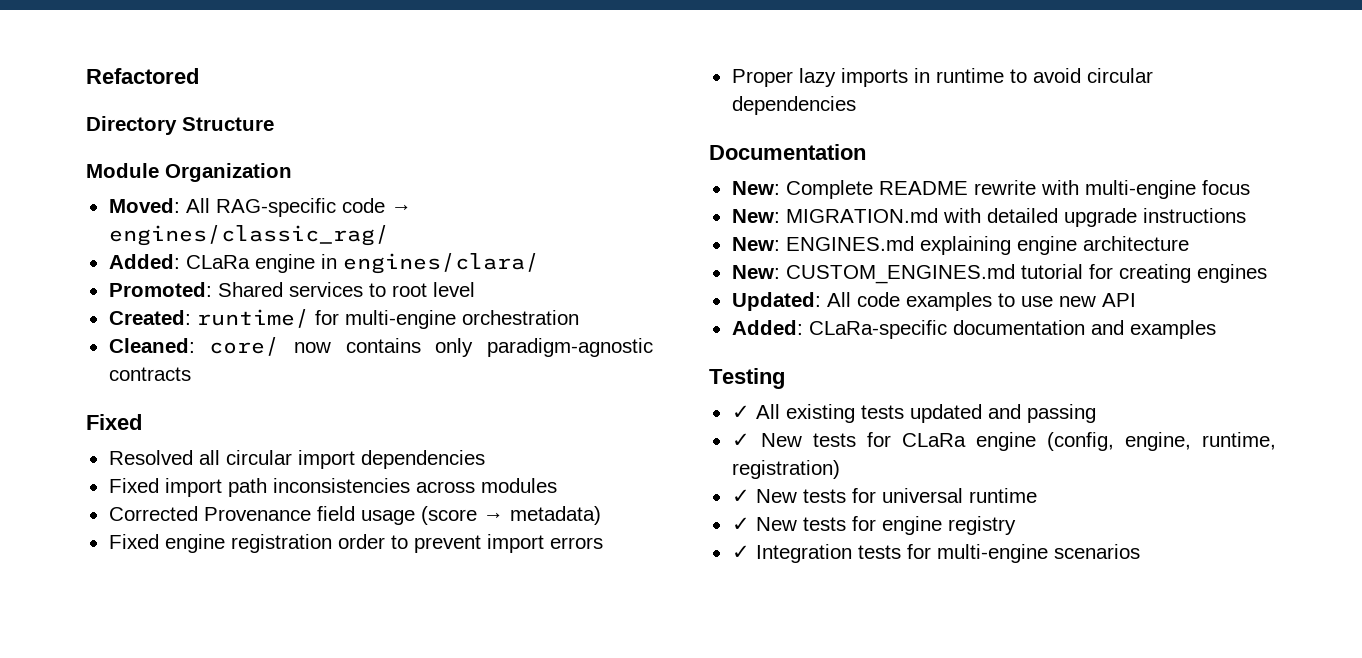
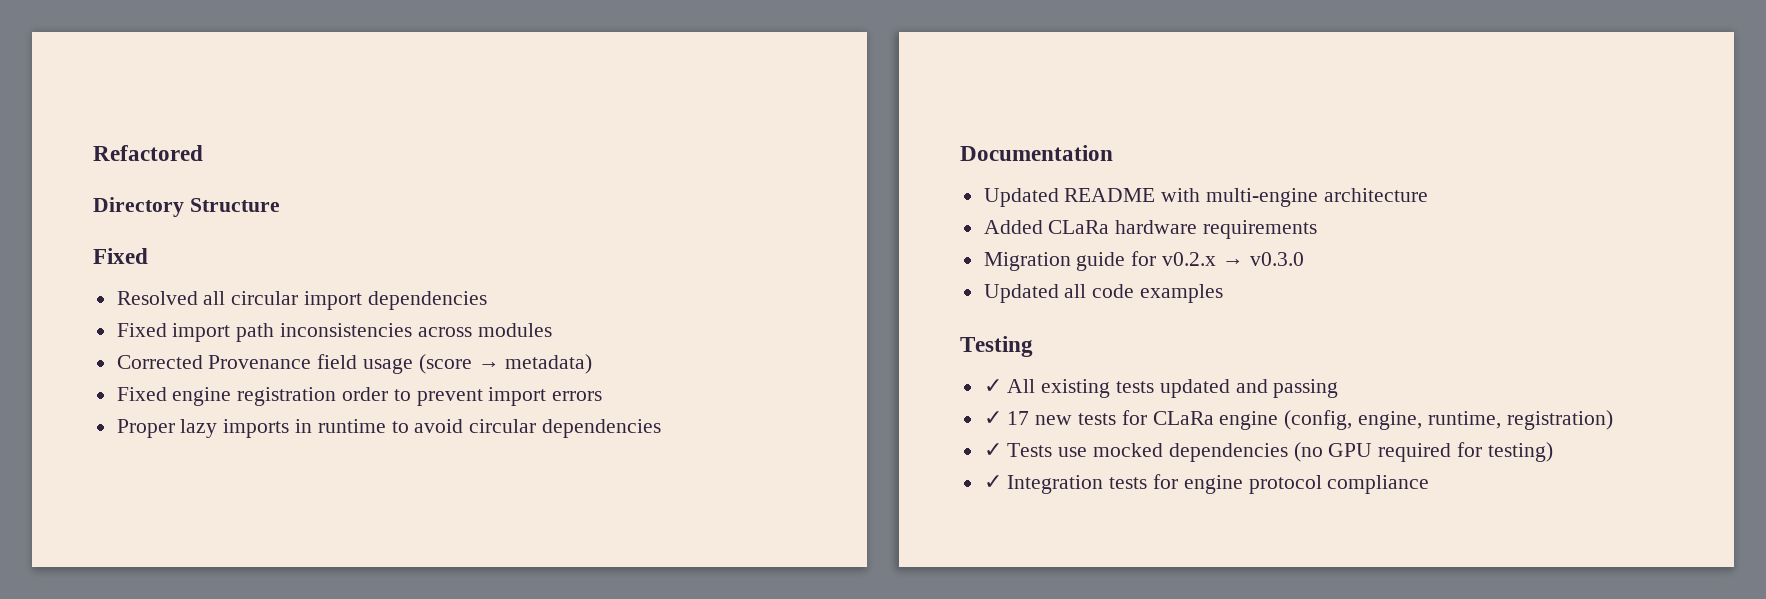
- Module Organization
- Moved: All RAG-specific code → engines/classic_rag/
- Added: CLaRa engine in engines/clara/
- Promoted: Shared services to root level
- Created: runtime/ for multi-engine orchestration
- Cleaned: core/ now contains only paradigm-agnostic contracts
- New: Complete README rewrite with multi-engine focus
- New: MIGRATION.md with detailed upgrade instructions
- New: ENGINES.md explaining engine architecture
- New: CUSTOM_ENGINES.md tutorial for creating engines
- Updated: All code examples to use new API
- Added: CLaRa-specific documentation and examples
+ Updated README with multi-engine architecture
+ Added CLaRa hardware requirements
+ Migration guide for v0.2.x → v0.3.0
+ Updated all code examples
- ✓ New tests for CLaRa engine (config, engine, runtime, registration)
+ ✓ 17 new tests for CLaRa engine (config, engine, runtime, registration)
- ✓ New tests for universal runtime
- ✓ New tests for engine registry
+ ✓ Tests use mocked dependencies (no GPU required for testing)
- ✓ Integration tests for multi-engine scenarios
+ ✓ Integration tests for engine protocol compliance

